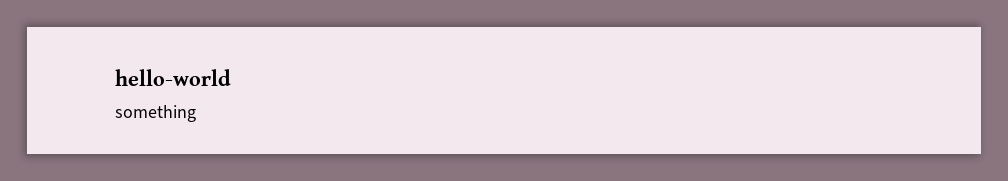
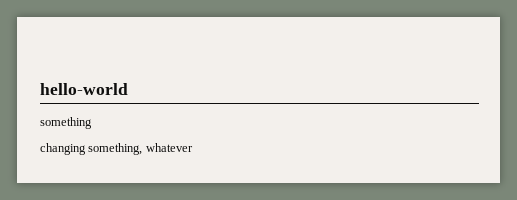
+ changing something, whatever

